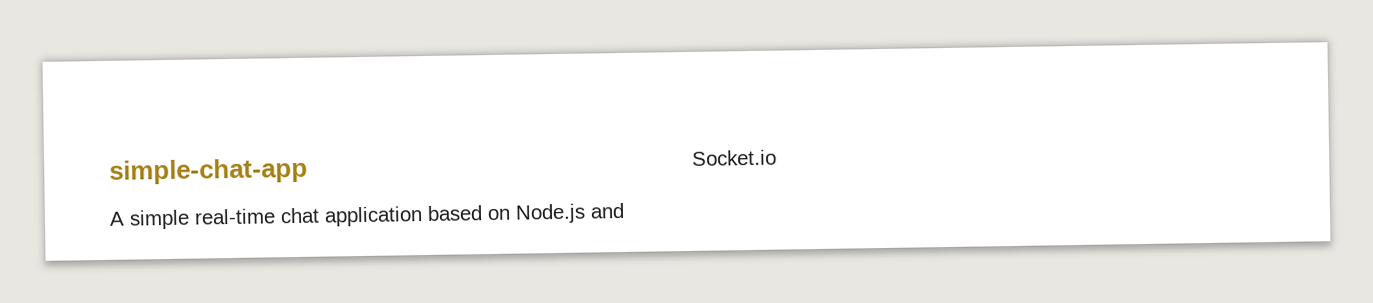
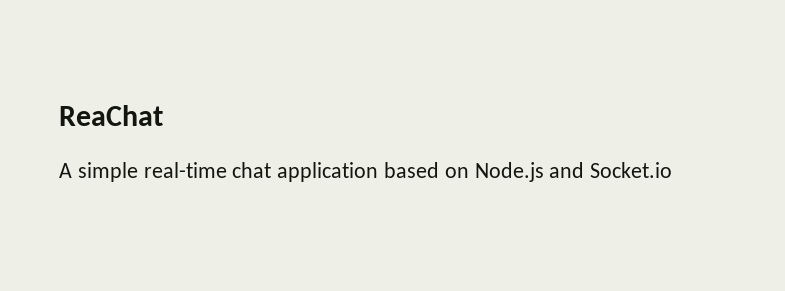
- simple-chat-app
+ ReaChat

